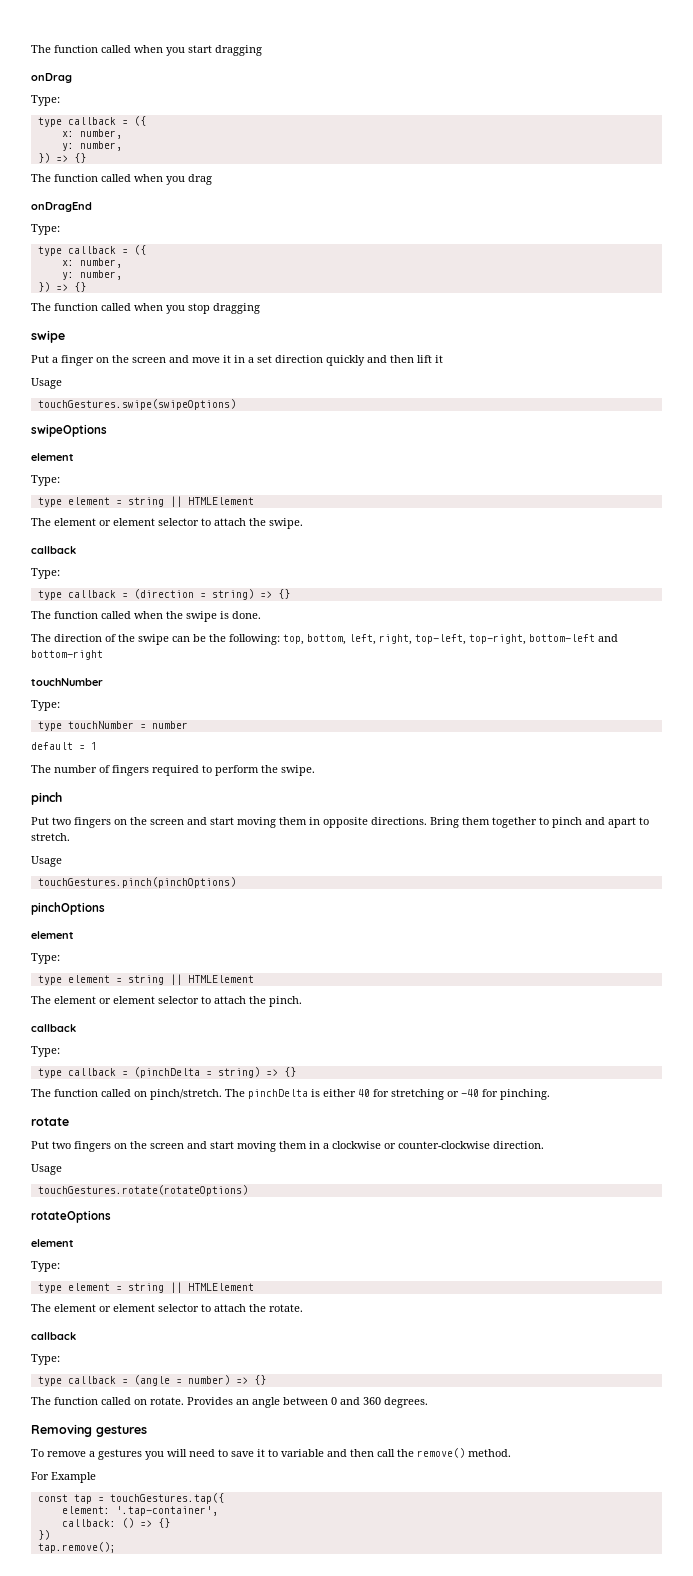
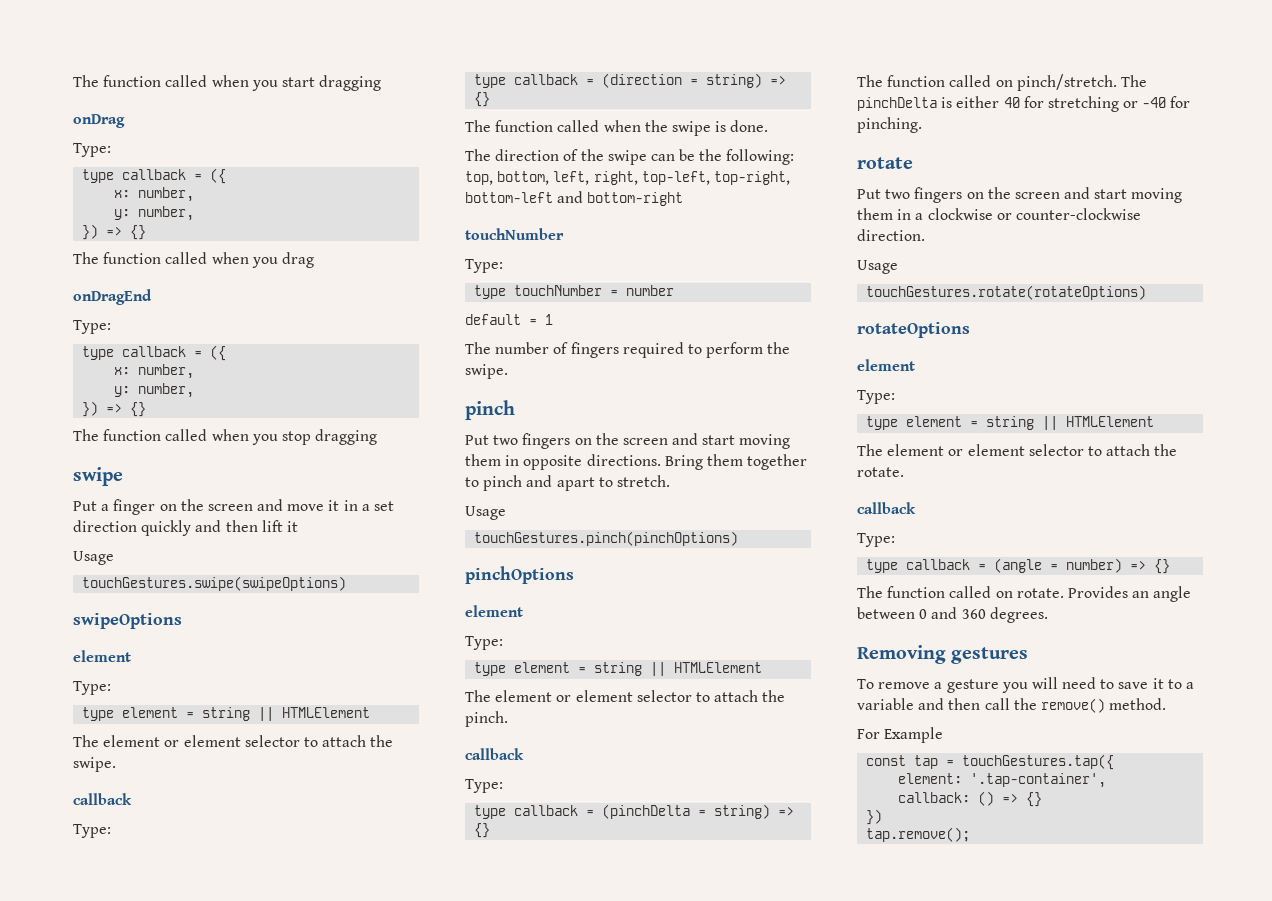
- To remove a gestures you will need to save it to variable and then call the remove() method.
+ To remove a gesture you will need to save it to a variable and then call the remove() method.

